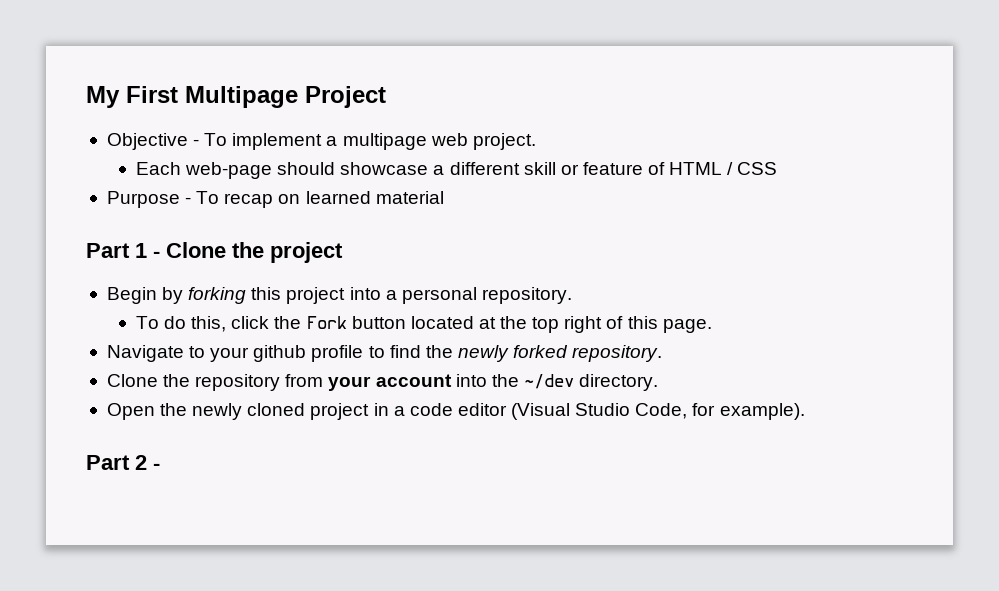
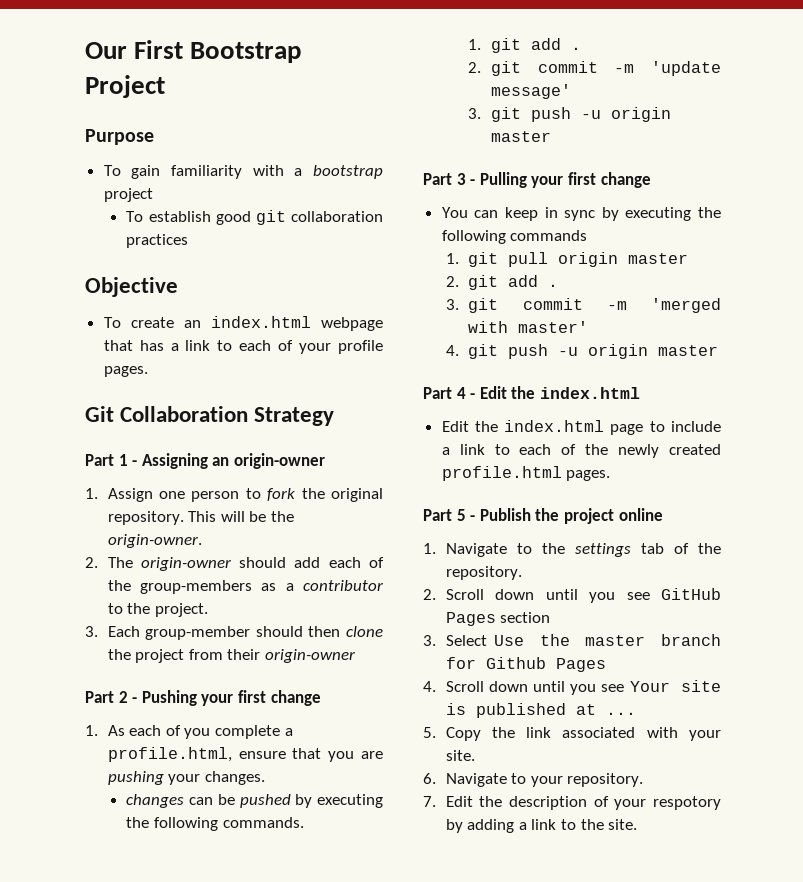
- My First Multipage Project
- Objective - To implement a multipage web project.
- Each web-page should showcase a different skill or feature of HTML / CSS
- Purpose - To recap on learned material
- Part 1 - Clone the project
- Begin by forking this project into a personal repository.
- To do this, click the Fork button located at the top right of this page.
- Navigate to your github profile to find the newly forked repository.
- Clone the repository from your account into the ~/dev directory.
- Open the newly cloned project in a code editor (Visual Studio Code, for example).
- Part 2 -
+ Our First Bootstrap Project
+ Purpose
+ To gain familiarity with a bootstrap project
+ To establish good git collaboration practices
+ Objective
+ To create an index.html webpage that has a link to each of your profile pages.
+ Git Collaboration Strategy
+ Part 1 - Assigning an origin-owner
+ 1. Assign one person to fork the original repository. This will be the origin-owner.
+ 2. The origin-owner should add each of the group-members as a contributor to the project.
+ 3. Each group-member should then clone the project from their origin-owner
+ Part 2 - Pushing your first change
+ 1. As each of you complete a profile.html, ensure that you are pushing your changes.
+ changes can be pushed by executing the following commands.
+ 1. git add .
+ 2. git commit -m 'update message'
+ 3. git push -u origin master
+ Part 3 - Pulling your first change
+ You can keep in sync by executing the following commands
+ 1. git pull origin master
+ 2. git add .
+ 3. git commit -m 'merged with master'
+ 4. git push -u origin master
+ Part 4 - Edit the index.html
+ Edit the index.html page to include a link to each of the newly created profile.html pages.
+ Part 5 - Publish the project online
+ 1. Navigate to the settings tab of the repository.
+ 2. Scroll down until you see GitHub Pages section
+ 3. Select Use the master branch for Github Pages
+ 4. Scroll down until you see Your site is published at ...
+ 5. Copy the link associated with your site.
+ 6. Navigate to your repository.
+ 7. Edit the description of your respotory by adding a link to the site.

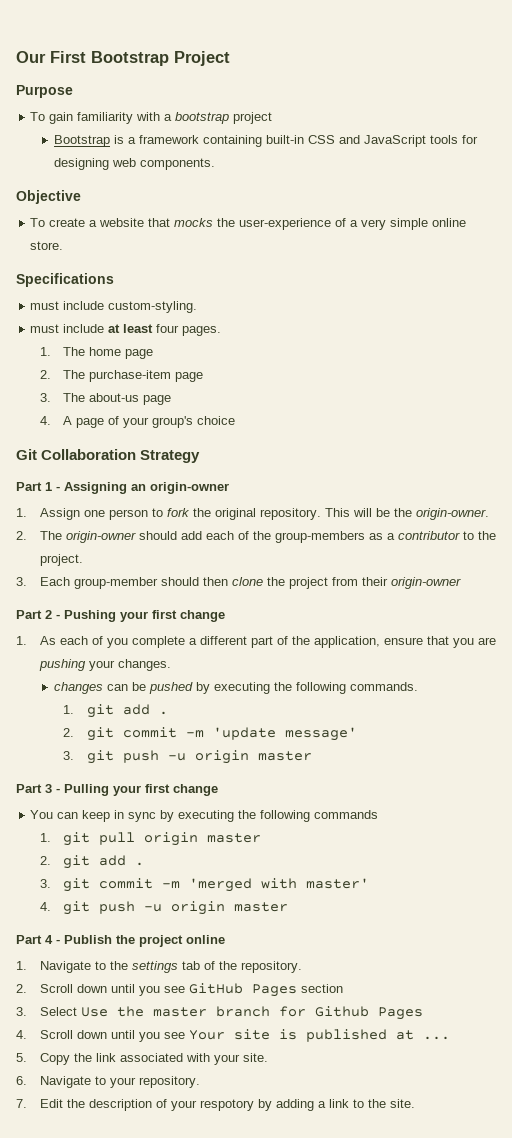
- To establish good git collaboration practices
+ Bootstrap is a framework containing built-in CSS and JavaScript tools for designing web components.
  Objective
- To create an index.html webpage that has a link to each of your profile pages.
+ To create a website that mocks the user-experience of a very simple online store.
+ Specifications
+ must include custom-styling.
+ must include at least four pages.
+ 1. The home page
+ 2. The purchase-item page
+ 3. The about-us page
+ 4. A page of your group's choice
- 1. As each of you complete a profile.html, ensure that you are pushing your changes.
+ 1. As each of you complete a different part of the application, ensure that you are pushing your changes.
- Part 4 - Edit the index.html
- Edit the index.html page to include a link to each of the newly created profile.html pages.
- Part 5 - Publish the project online
+ Part 4 - Publish the project online

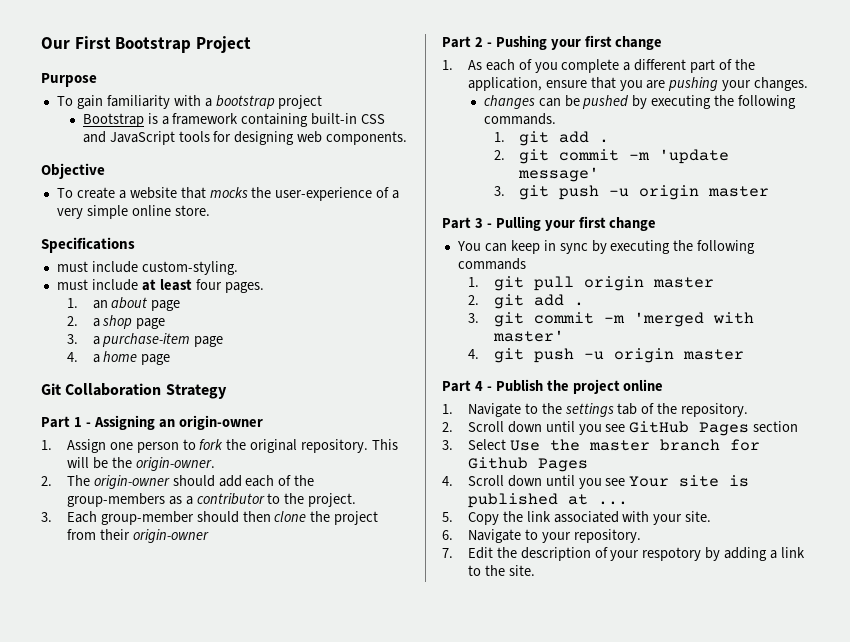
- 1. The home page
+ 1. an about page
- 2. The purchase-item page
- 3. The about-us page
- 4. A page of your group's choice
+ 2. a shop page
+ 3. a purchase-item page
+ 4. a home page

